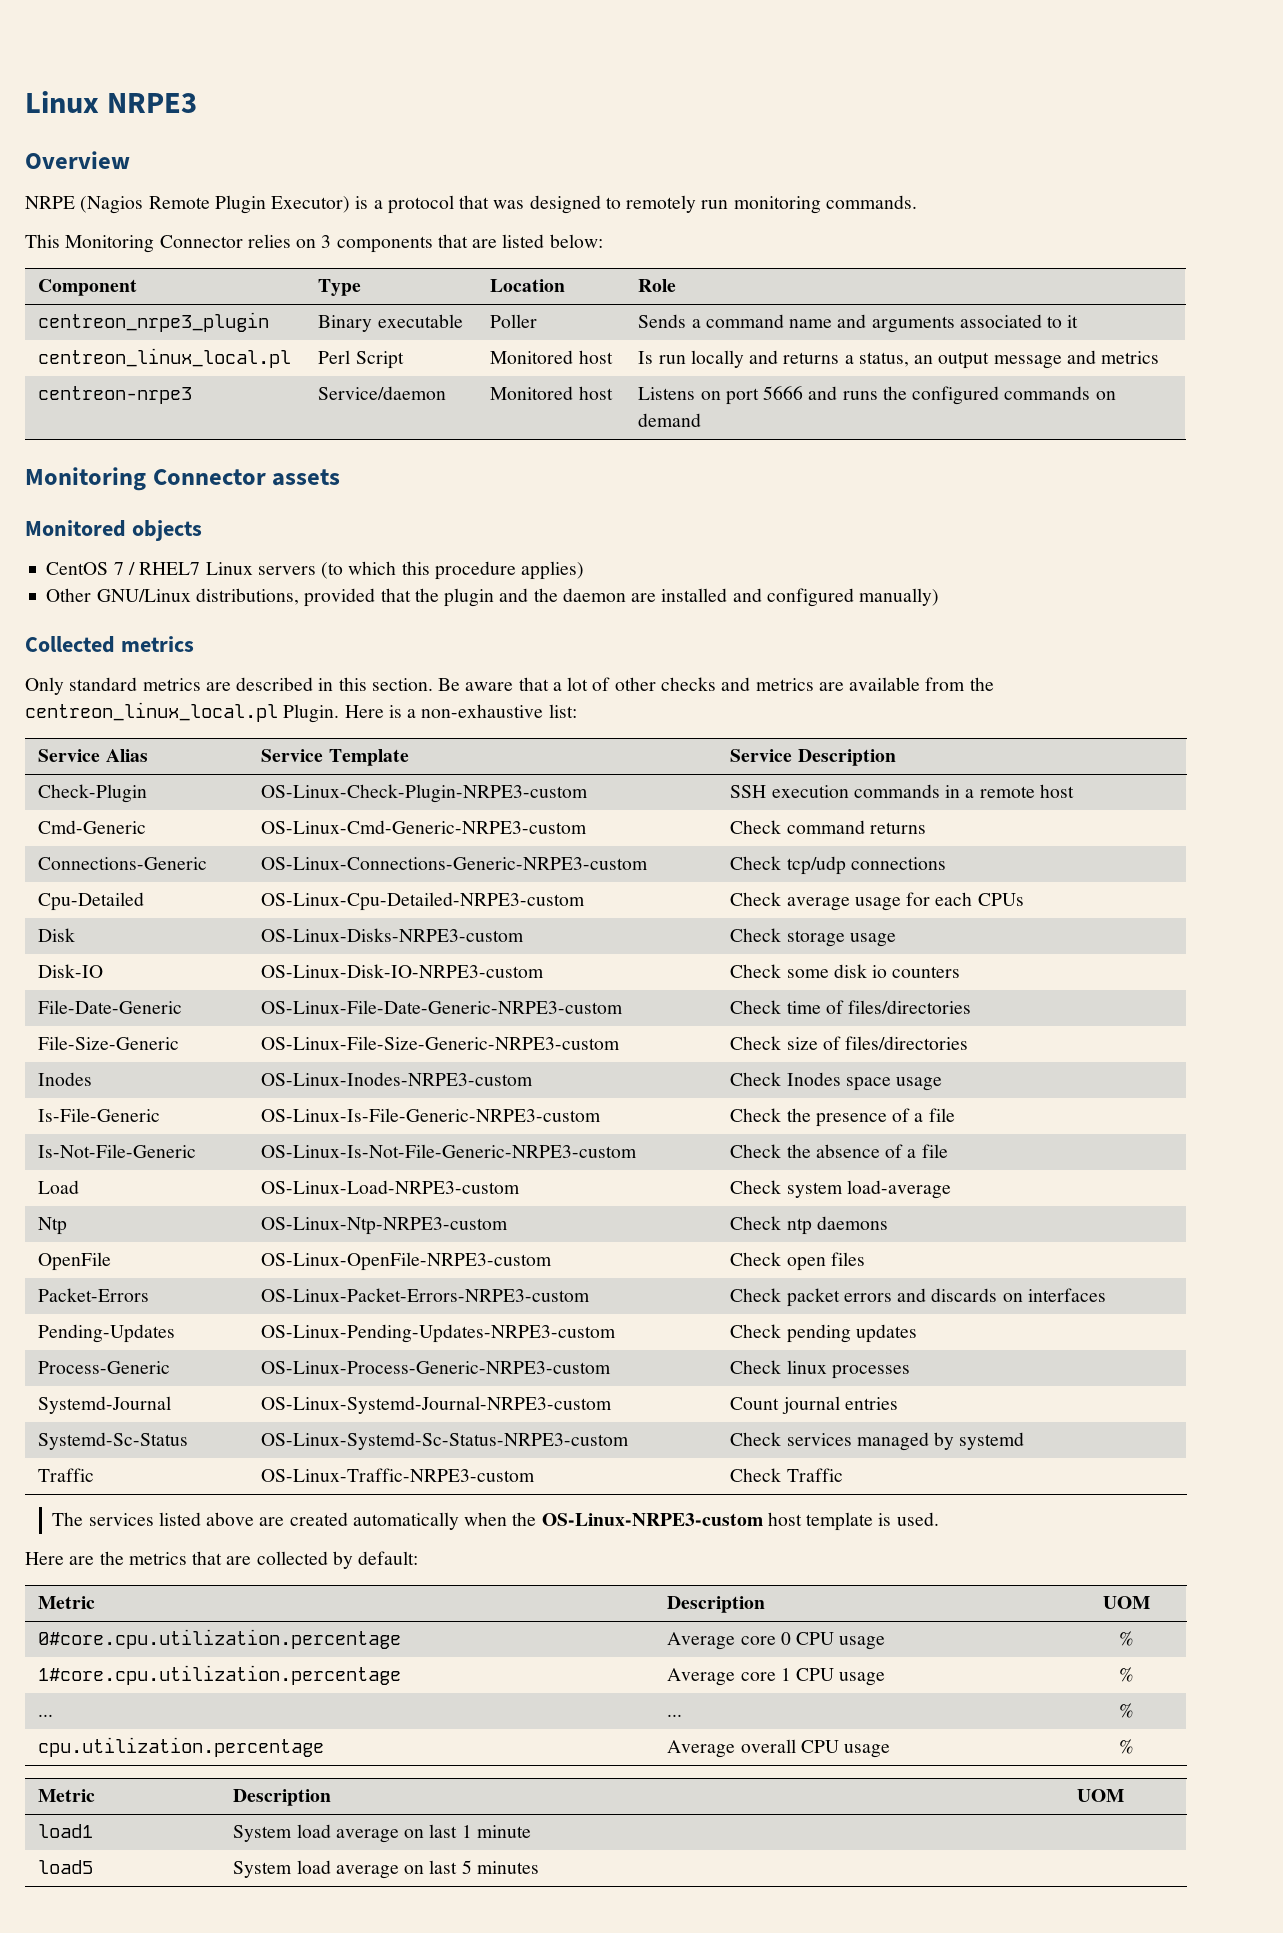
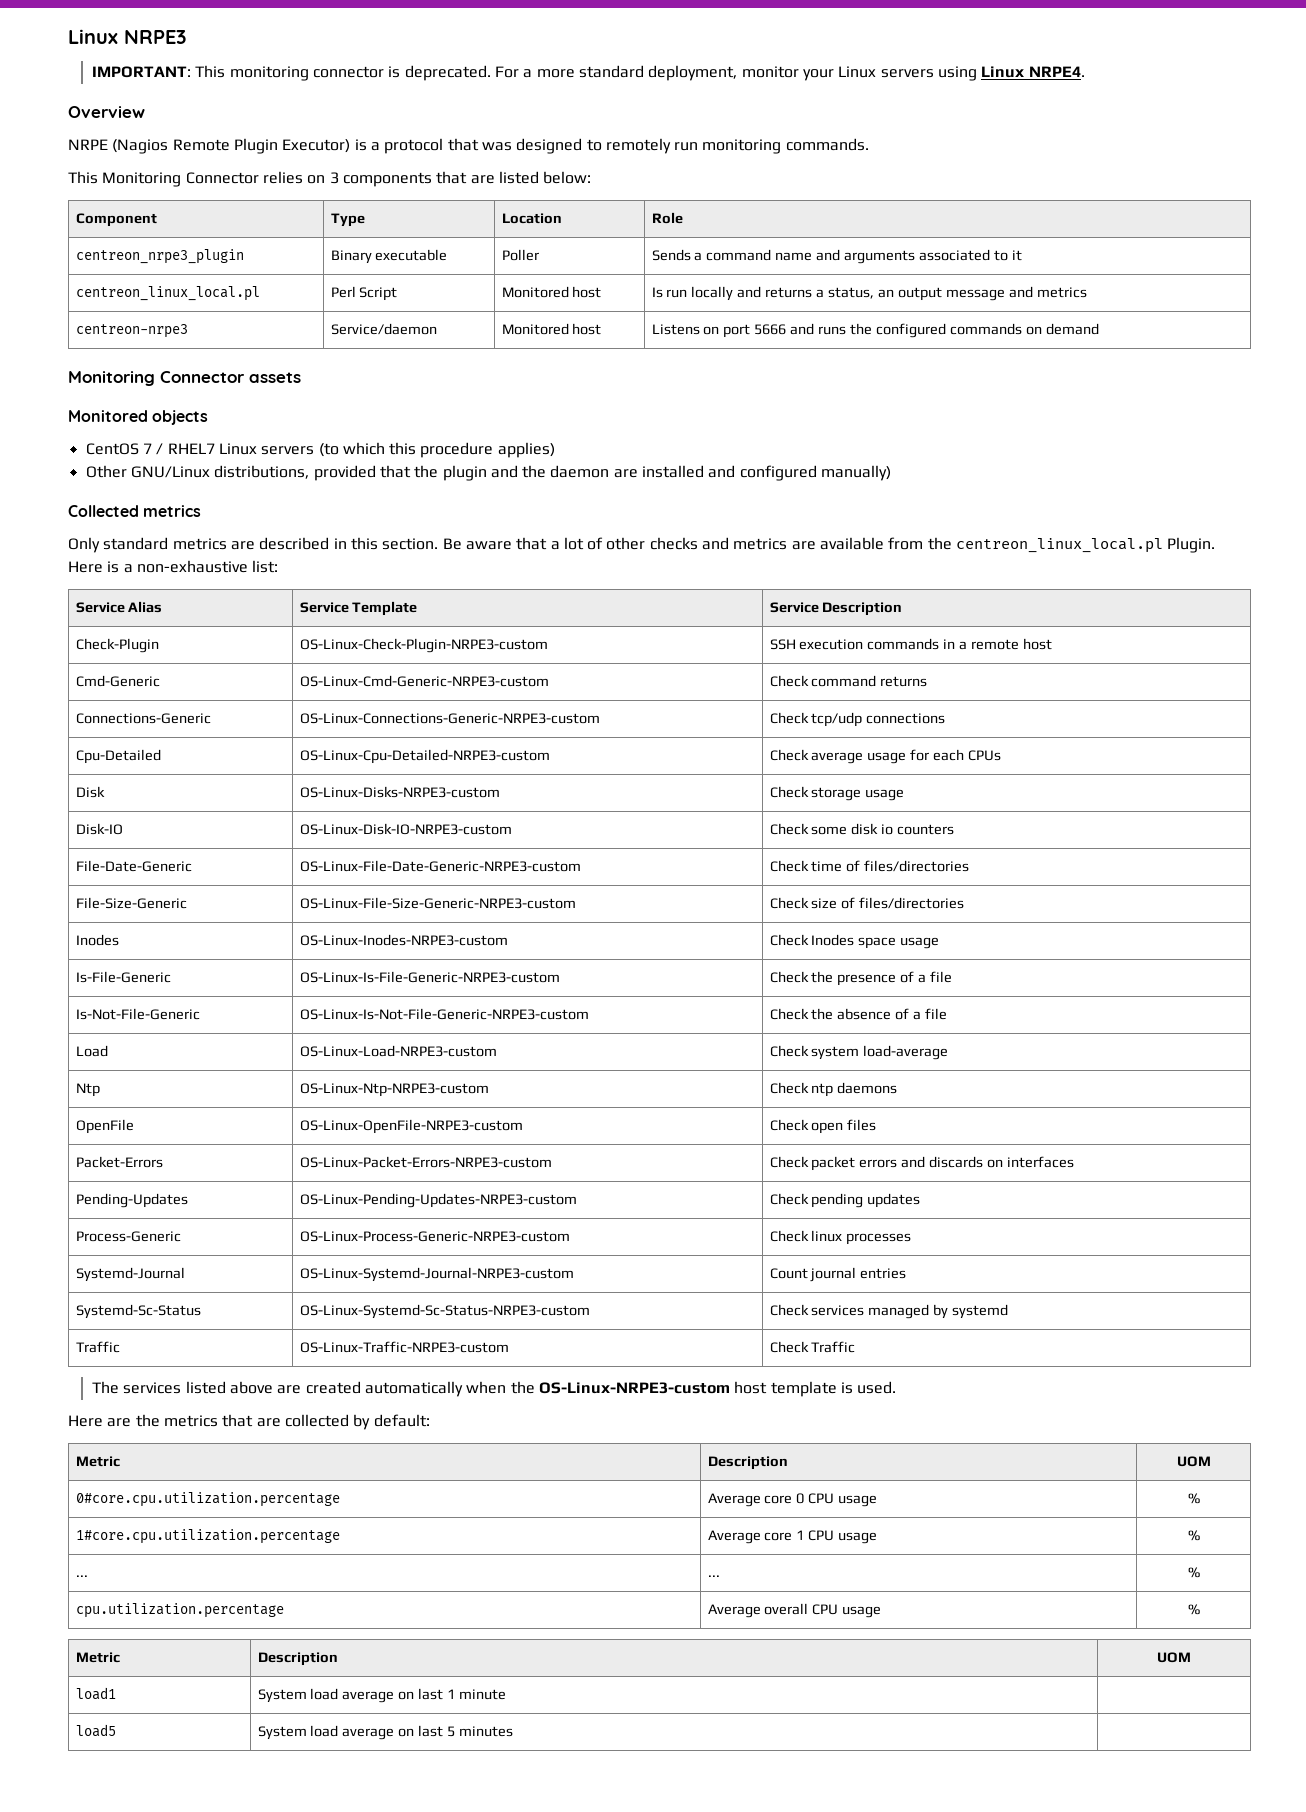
+ IMPORTANT: This monitoring connector is deprecated. For a more standard deployment, monitor your Linux servers using Linux NRPE4.

